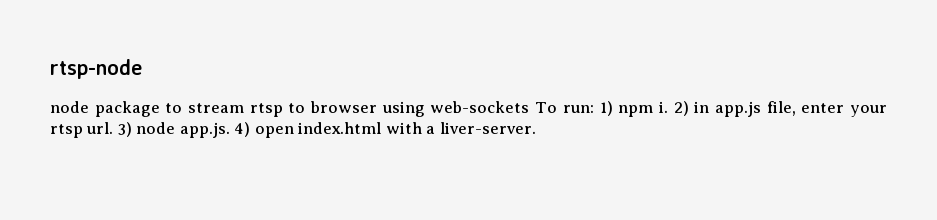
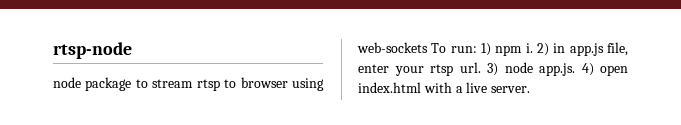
- 3) node app.js. 4) open index.html with a liver-server.
+ 3) node app.js. 4) open index.html with a live server.

